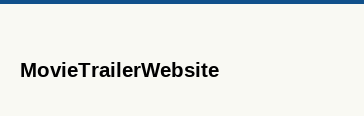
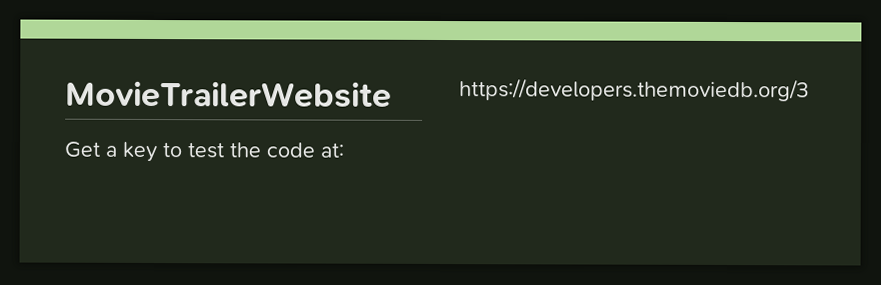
+ Get a key to test the code at: https://developers.themoviedb.org/3

